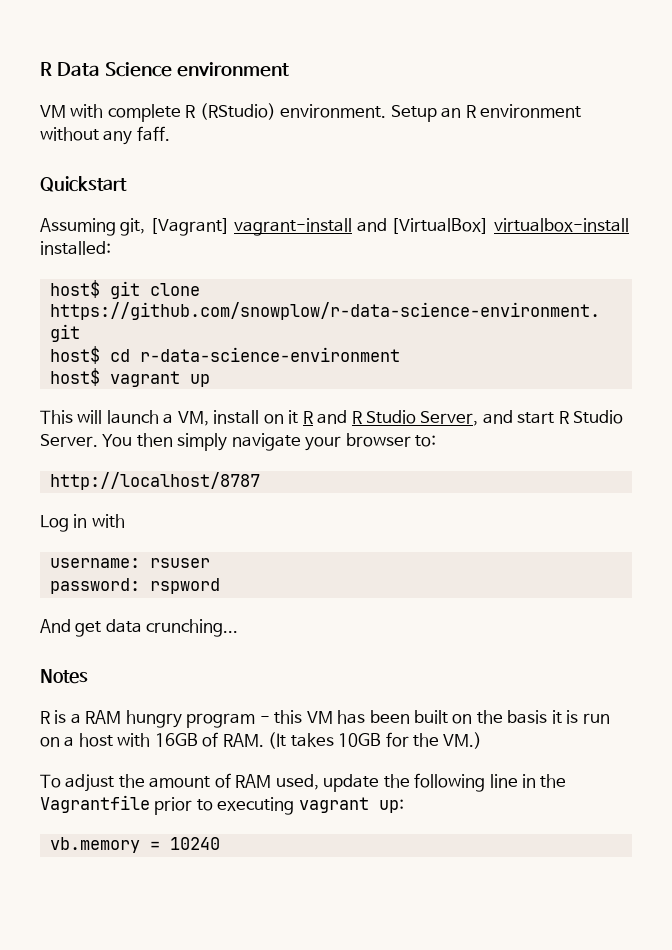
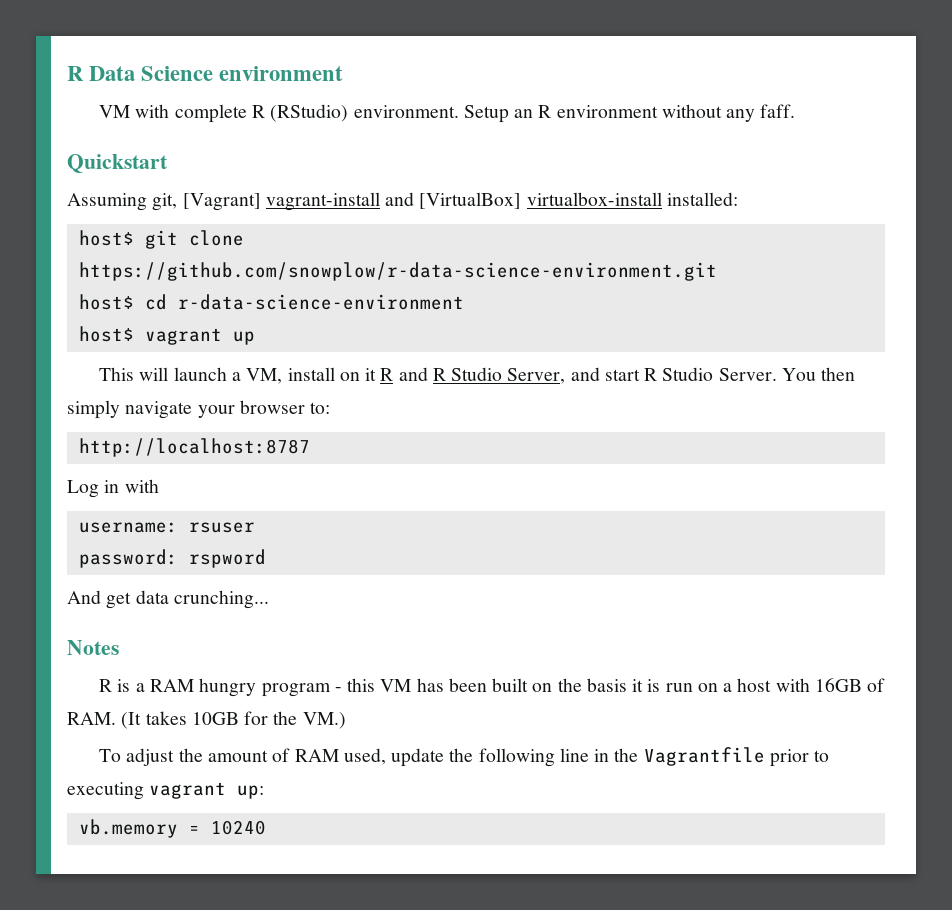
- http://localhost/8787
+ http://localhost:8787

